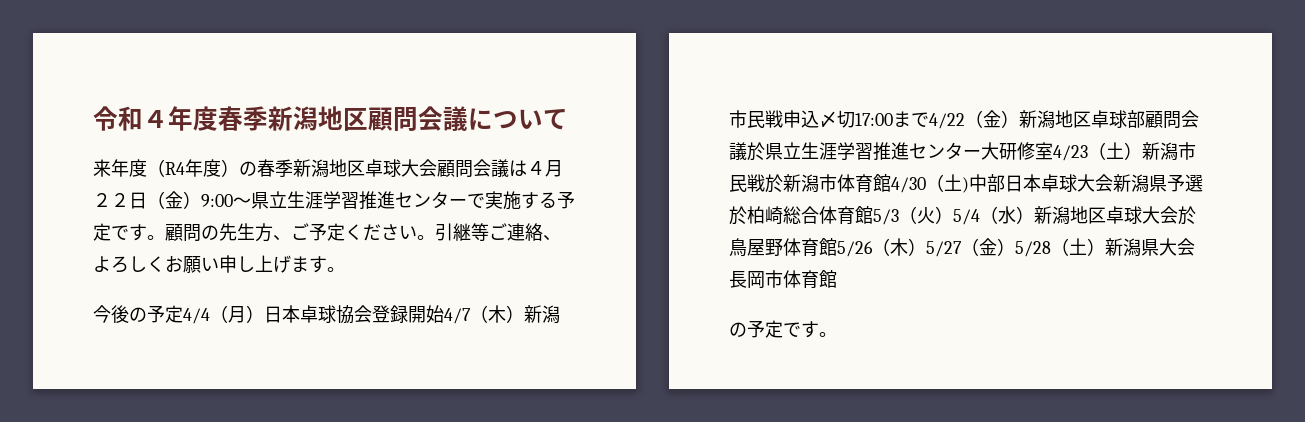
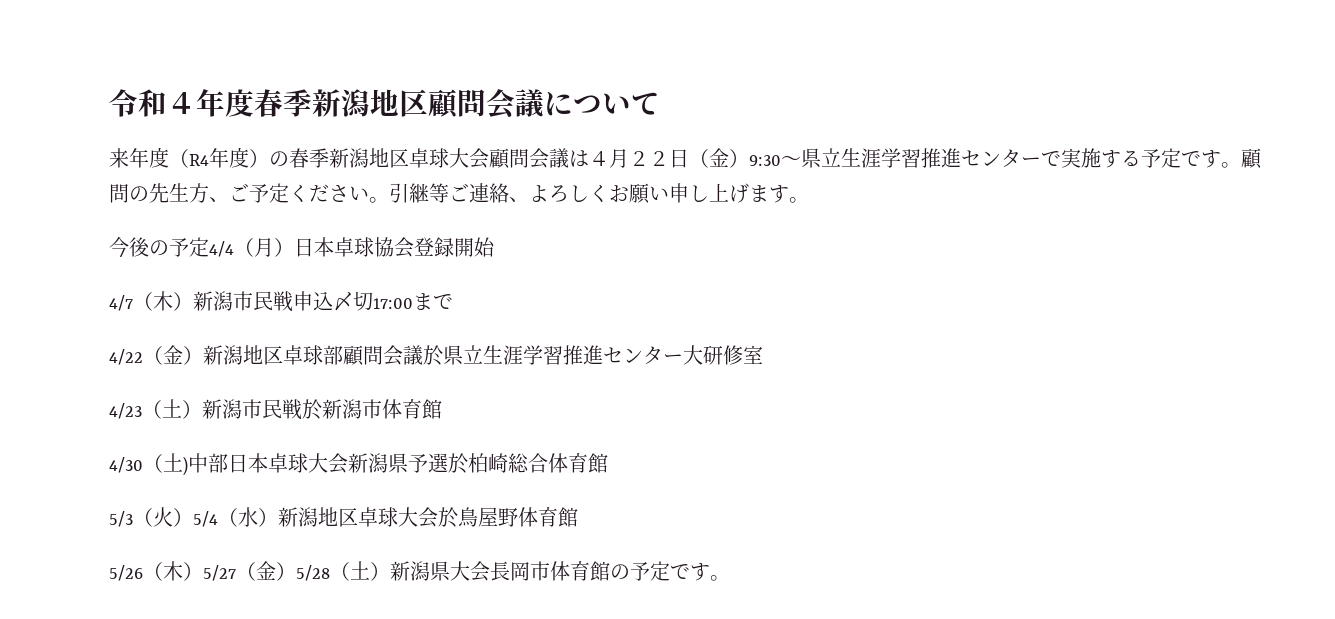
- 来年度（R4年度）の春季新潟地区卓球大会顧問会議は４月２２日（金）9:00〜県立生涯学習推進センターで実施する予定です。
+ 来年度（R4年度）の春季新潟地区卓球大会顧問会議は４月２２日（金）9:30〜県立生涯学習推進センターで実施する予定です。
- 今後の予定4/4（月）日本卓球協会登録開始4/7（木）新潟市民戦申込〆切17:00まで4/22（金）新潟地区卓球部顧問会議於県立生涯学習推進センター大研修室4/23（土）新潟市民戦於新潟市体育館4/30（土)中部日本卓球大会新潟県予選於柏崎総合体育館5/3（火）5/4（水）新潟地区卓球大会於鳥屋野体育館5/26（木）5/27（金）5/28（土）新潟県大会長岡市体育館
- の予定です。
+ 今後の予定4/4（月）日本卓球協会登録開始
+ 4/7（木）新潟市民戦申込〆切17:00まで
+ 4/22（金）新潟地区卓球部顧問会議於県立生涯学習推進センター大研修室
+ 4/23（土）新潟市民戦於新潟市体育館
+ 4/30（土)中部日本卓球大会新潟県予選於柏崎総合体育館
+ 5/3（火）5/4（水）新潟地区卓球大会於鳥屋野体育館
+ 5/26（木）5/27（金）5/28（土）新潟県大会長岡市体育館の予定です。

